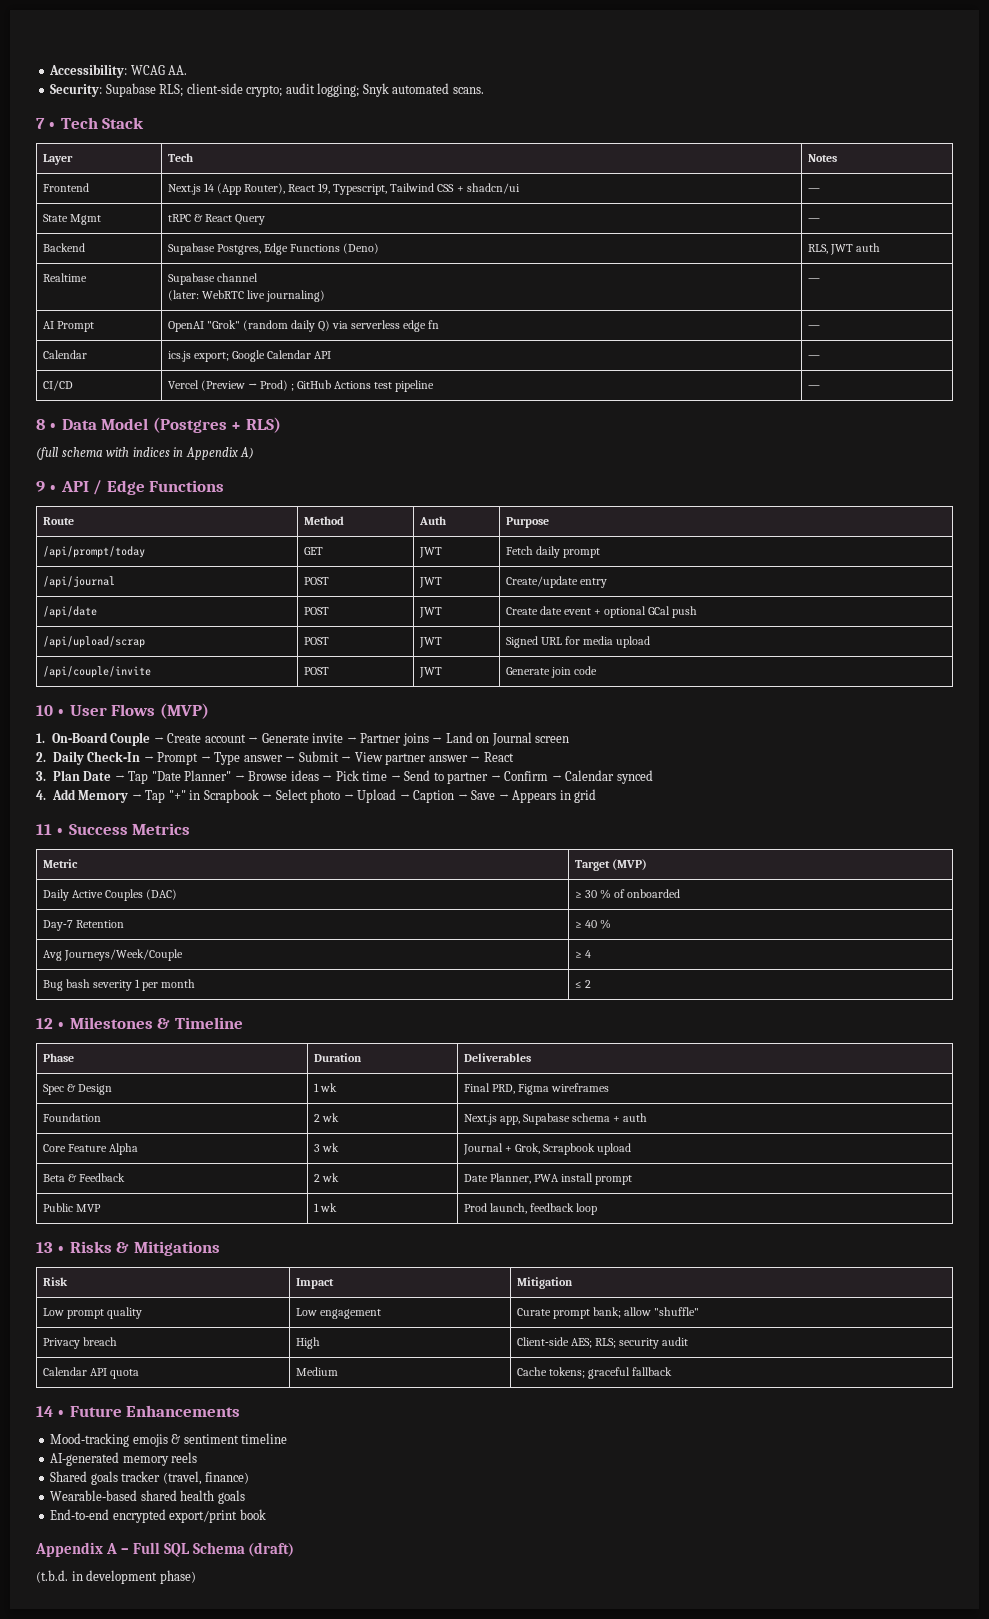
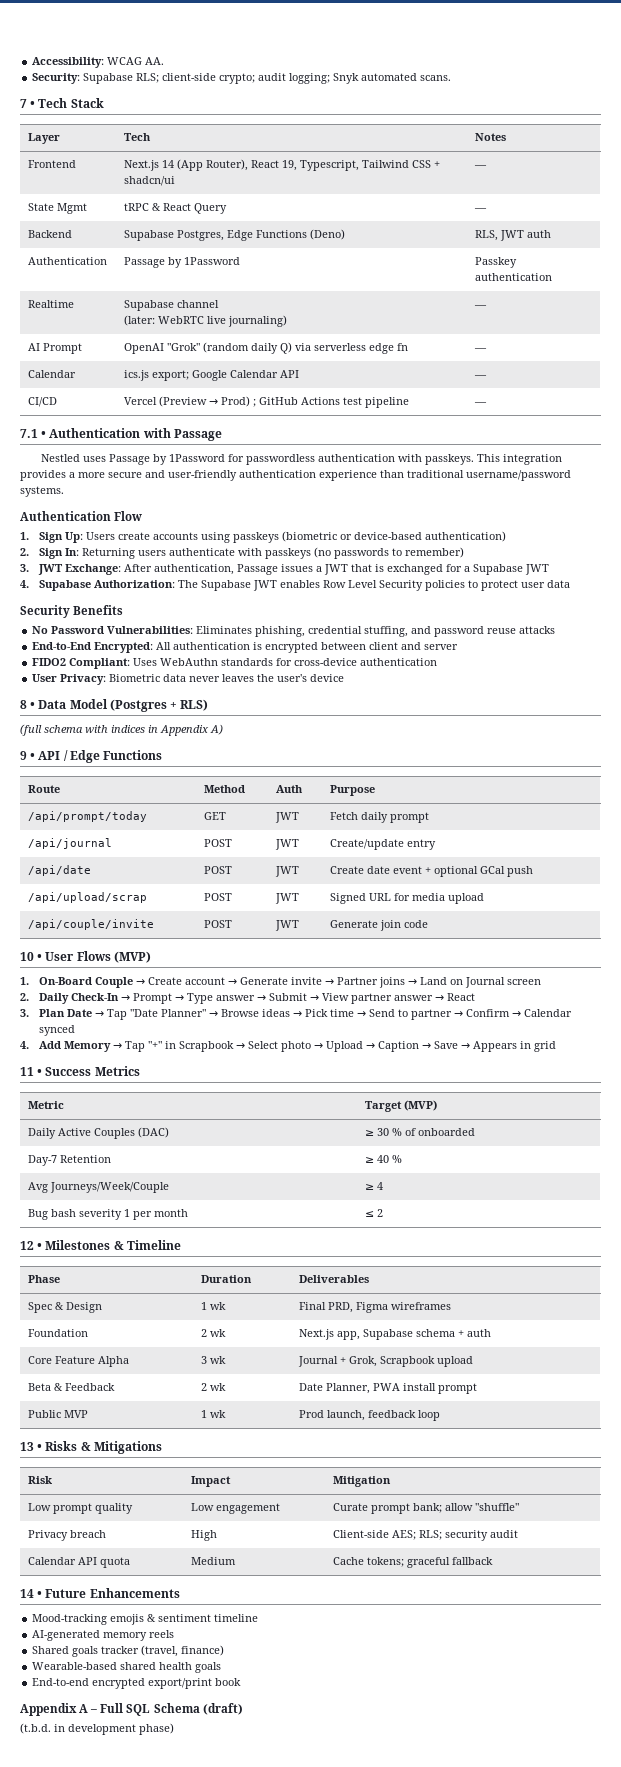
+ Authentication | Passage by 1Password | Passkey authentication
+ 7.1 • Authentication with Passage
+ Nestled uses Passage by 1Password for passwordless authentication with passkeys. This integration provides a more secure and user-friendly authentication experience than traditional username/password systems.
+ Authentication Flow
+ 1. Sign Up: Users create accounts using passkeys (biometric or device-based authentication)
+ 2. Sign In: Returning users authenticate with passkeys (no passwords to remember)
+ 3. JWT Exchange: After authentication, Passage issues a JWT that is exchanged for a Supabase JWT
+ 4. Supabase Authorization: The Supabase JWT enables Row Level Security policies to protect user data
+ Security Benefits
+ No Password Vulnerabilities: Eliminates phishing, credential stuffing, and password reuse attacks
+ End-to-End Encrypted: All authentication is encrypted between client and server
+ FIDO2 Compliant: Uses WebAuthn standards for cross-device authentication
+ User Privacy: Biometric data never leaves the user's device

